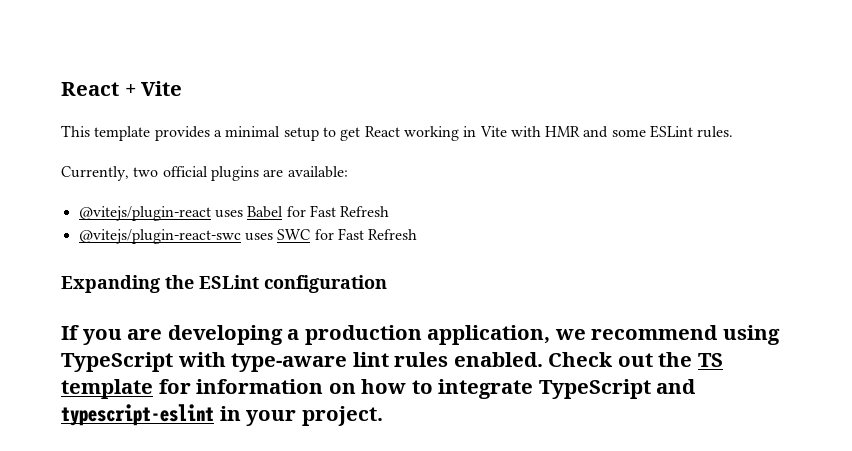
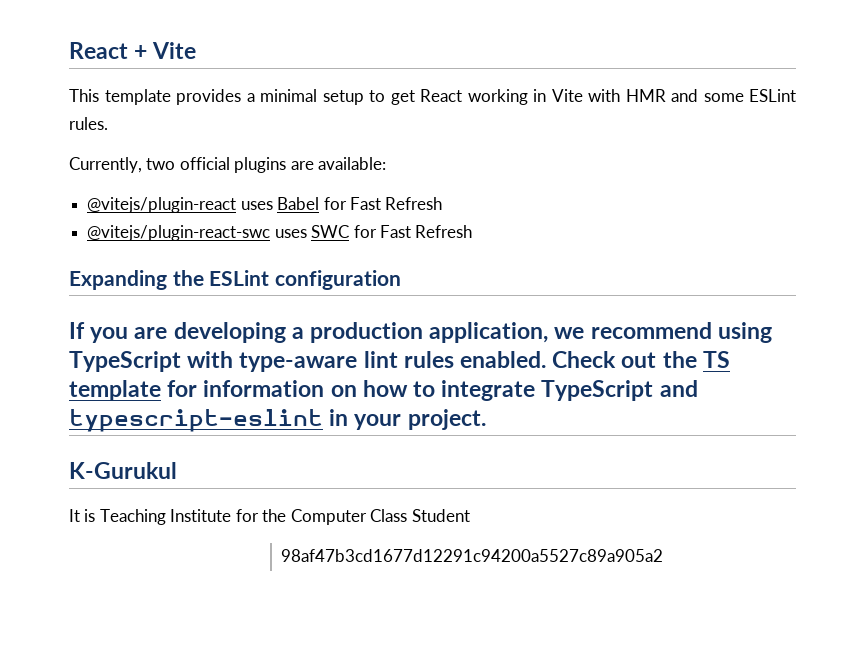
+ K-Gurukul
+ It is Teaching Institute for the Computer Class Student
+ 98af47b3cd1677d12291c94200a5527c89a905a2

